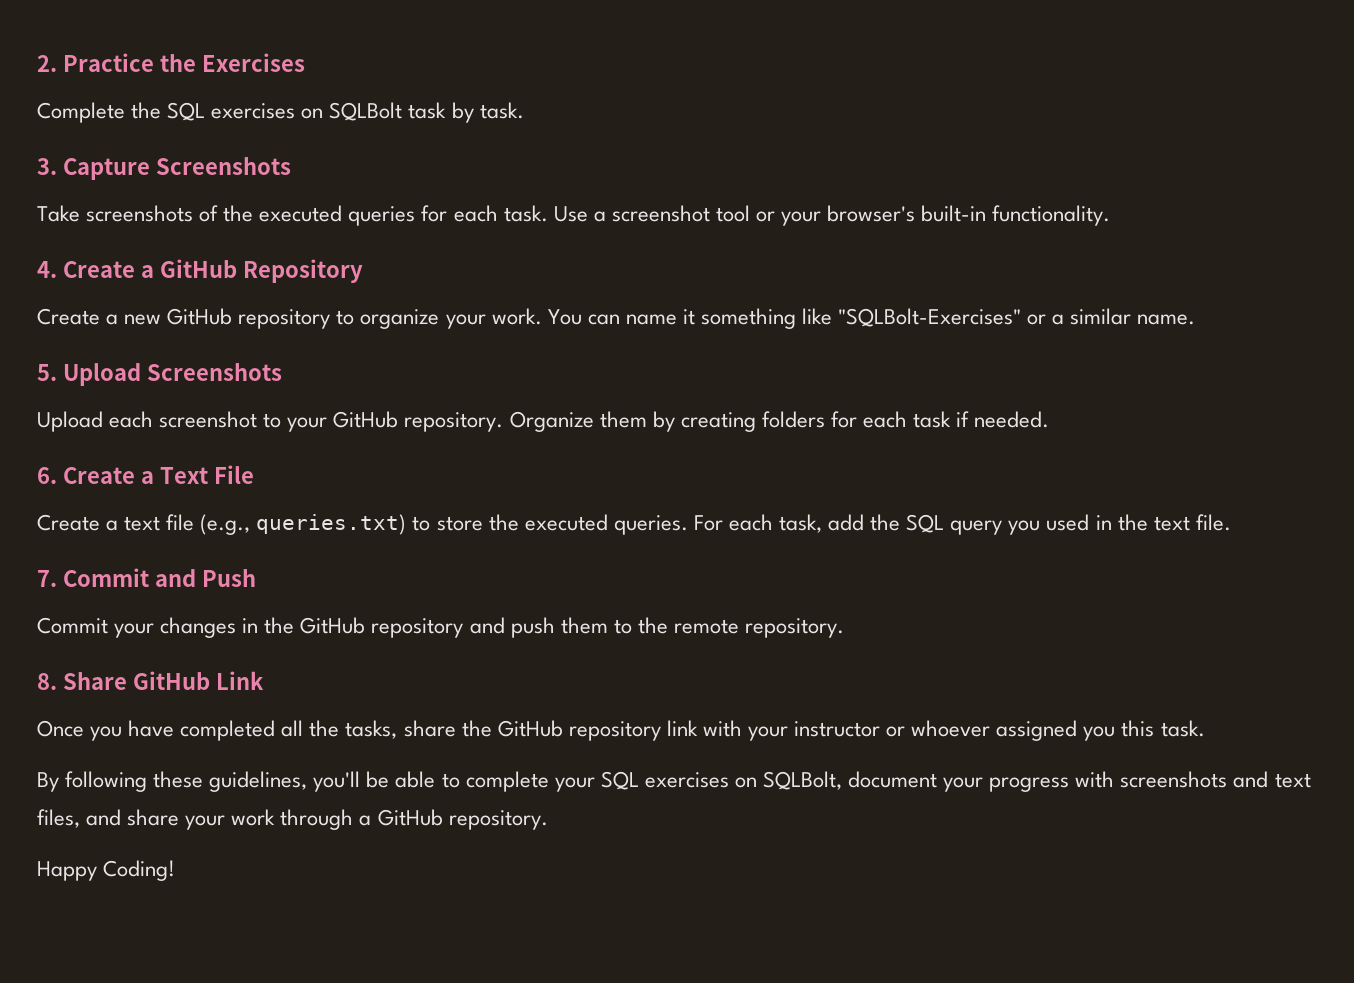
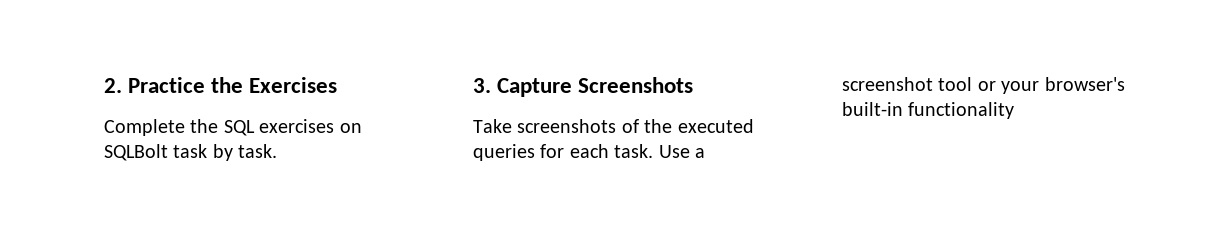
- Use a screenshot tool or your browser's built-in functionality.
- 4. Create a GitHub Repository
- Create a new GitHub repository to organize your work. You can name it something like "SQLBolt-Exercises" or a similar name.
- 5. Upload Screenshots
- Upload each screenshot to your GitHub repository. Organize them by creating folders for each task if needed.
- 6. Create a Text File
- Create a text file (e.g., queries.txt) to store the executed queries. For each task, add the SQL query you used in the text file.
- 7. Commit and Push
- Commit your changes in the GitHub repository and push them to the remote repository.
- 8. Share GitHub Link
- Once you have completed all the tasks, share the GitHub repository link with your instructor or whoever assigned you this task.
- By following these guidelines, you'll be able to complete your SQL exercises on SQLBolt, document your progress with screenshots and text files, and share your work through a GitHub repository.
- Happy Coding!
+ Use a screenshot tool or your browser's built-in functionality

